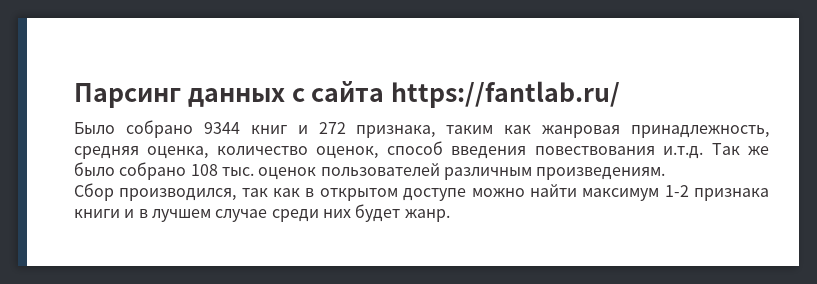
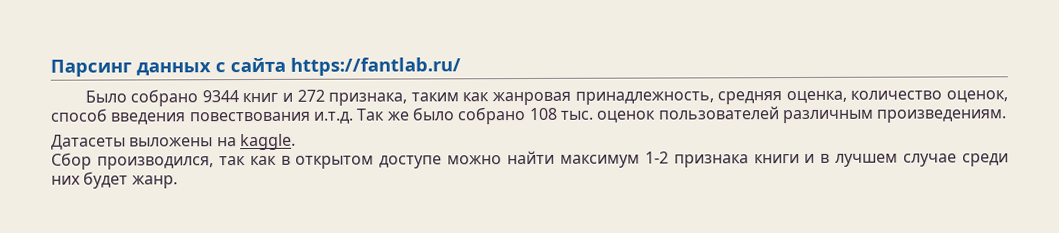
+ Датасеты выложены на kaggle.

